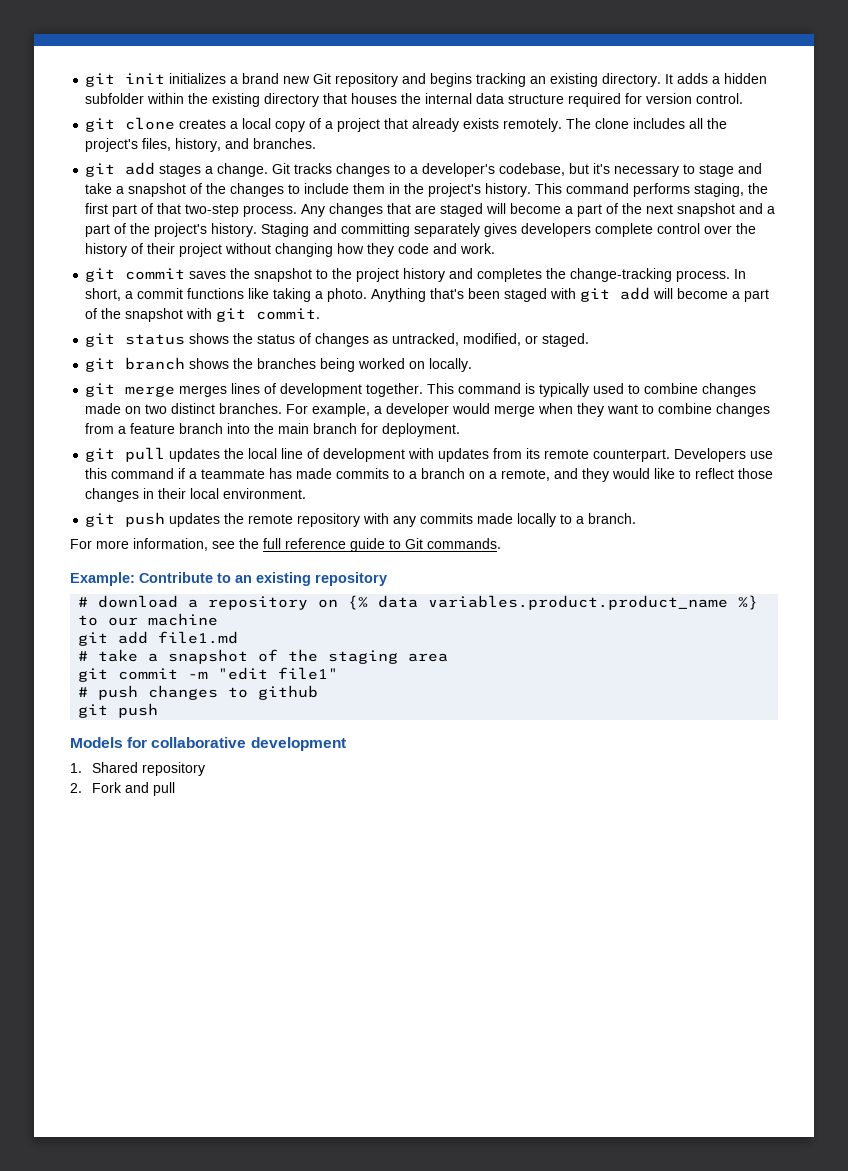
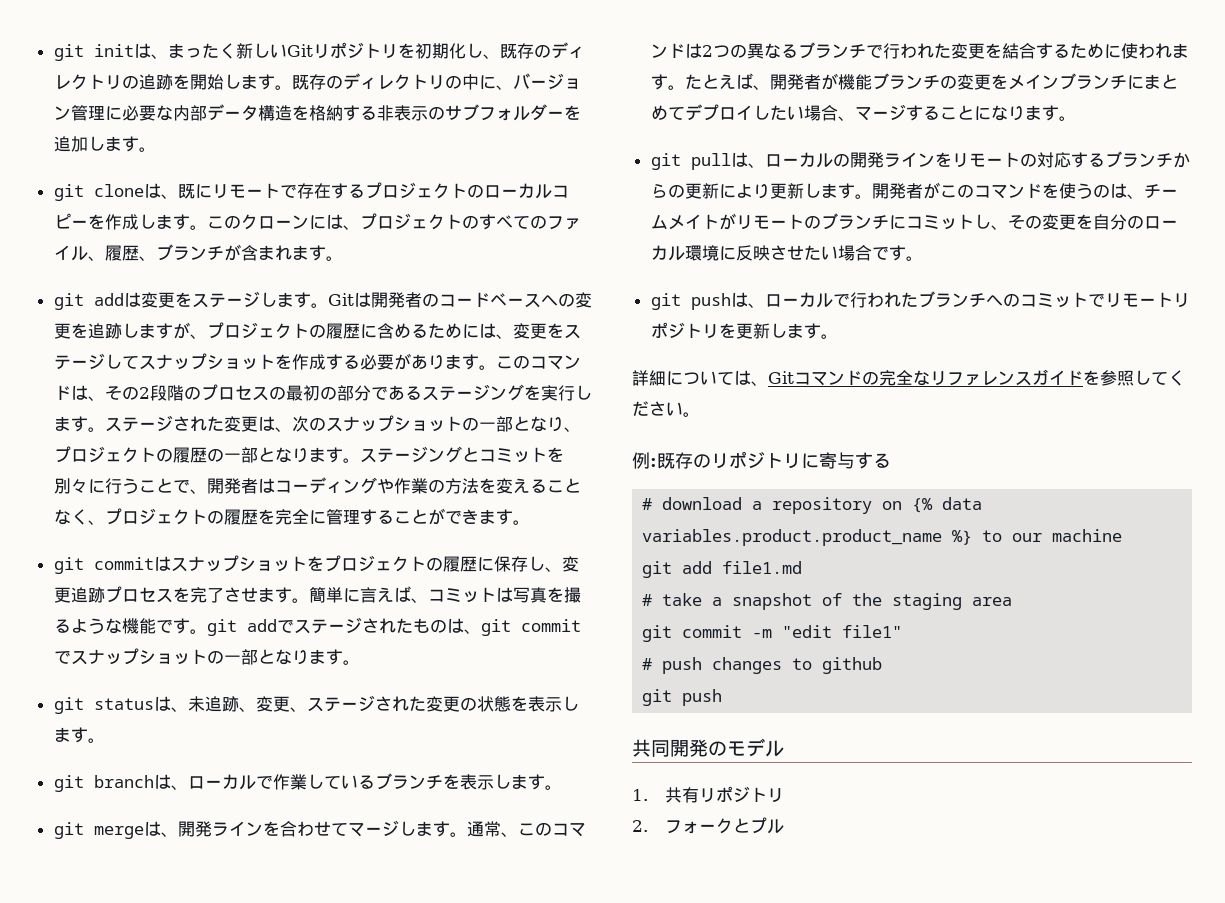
- git init initializes a brand new Git repository and begins tracking an existing directory. It adds a hidden subfolder within the existing directory that houses the internal data structure required for version control.
- git clone creates a local copy of a project that already exists remotely. The clone includes all the project's files, history, and branches.
- git add stages a change. Git tracks changes to a developer's codebase, but it's necessary to stage and take a snapshot of the changes to include them in the project's history. This command performs staging, the first part of that two-step process. Any changes that are staged will become a part of the next snapshot and a part of the project's history. Staging and committing separately gives developers complete control over the history of their project without changing how they code and work.
- git commit saves the snapshot to the project history and completes the change-tracking process. In short, a commit functions like taking a photo. Anything that's been staged with git add will become a part of the snapshot with git commit.
- git status shows the status of changes as untracked, modified, or staged.
- git branch shows the branches being worked on locally.
- git merge merges lines of development together. This command is typically used to combine changes made on two distinct branches. For example, a developer would merge when they want to combine changes from a feature branch into the main branch for deployment.
- git pull updates the local line of development with updates from its remote counterpart. Developers use this command if a teammate has made commits to a branch on a remote, and they would like to reflect those changes in their local environment.
- git push updates the remote repository with any commits made locally to a branch.
- For more information, see the full reference guide to Git commands.
- Example: Contribute to an existing repository
+ git initは、まったく新しいGitリポジトリを初期化し、既存のディレクトリの追跡を開始します。既存のディレクトリの中に、バージョン管理に必要な内部データ構造を格納する非表示のサブフォルダーを追加します。
+ git cloneは、既にリモートで存在するプロジェクトのローカルコピーを作成します。このクローンには、プロジェクトのすべてのファイル、履歴、ブランチが含まれます。
+ git addは変更をステージします。Gitは開発者のコードベースへの変更を追跡しますが、プロジェクトの履歴に含めるためには、変更をステージしてスナップショットを作成する必要があります。このコマンドは、その2段階のプロセスの最初の部分であるステージングを実行します。ステージされた変更は、次のスナップショットの一部となり、プロジェクトの履歴の一部となります。ステージングとコミットを別々に行うことで、開発者はコーディングや作業の方法を変えることなく、プロジェクトの履歴を完全に管理することができます。
+ git commitはスナップショットをプロジェクトの履歴に保存し、変更追跡プロセスを完了させます。簡単に言えば、コミットは写真を撮るような機能です。git addでステージされたものは、git commitでスナップショットの一部となります。
+ git statusは、未追跡、変更、ステージされた変更の状態を表示します。
+ git branchは、ローカルで作業しているブランチを表示します。
+ git mergeは、開発ラインを合わせてマージします。通常、このコマンドは2つの異なるブランチで行われた変更を結合するために使われます。たとえば、開発者が機能ブランチの変更をメインブランチにまとめてデプロイしたい場合、マージすることになります。
+ git pullは、ローカルの開発ラインをリモートの対応するブランチからの更新により更新します。開発者がこのコマンドを使うのは、チームメイトがリモートのブランチにコミットし、その変更を自分のローカル環境に反映させたい場合です。
+ git pushは、ローカルで行われたブランチへのコミットでリモートリポジトリを更新します。
+ 詳細については、Gitコマンドの完全なリファレンスガイドを参照してください。
+ 例:既存のリポジトリに寄与する
- Models for collaborative development
- 1. Shared repository
- 2. Fork and pull
+ 共同開発のモデル
+ 1.共有リポジトリ
+ 2.フォークとプル

